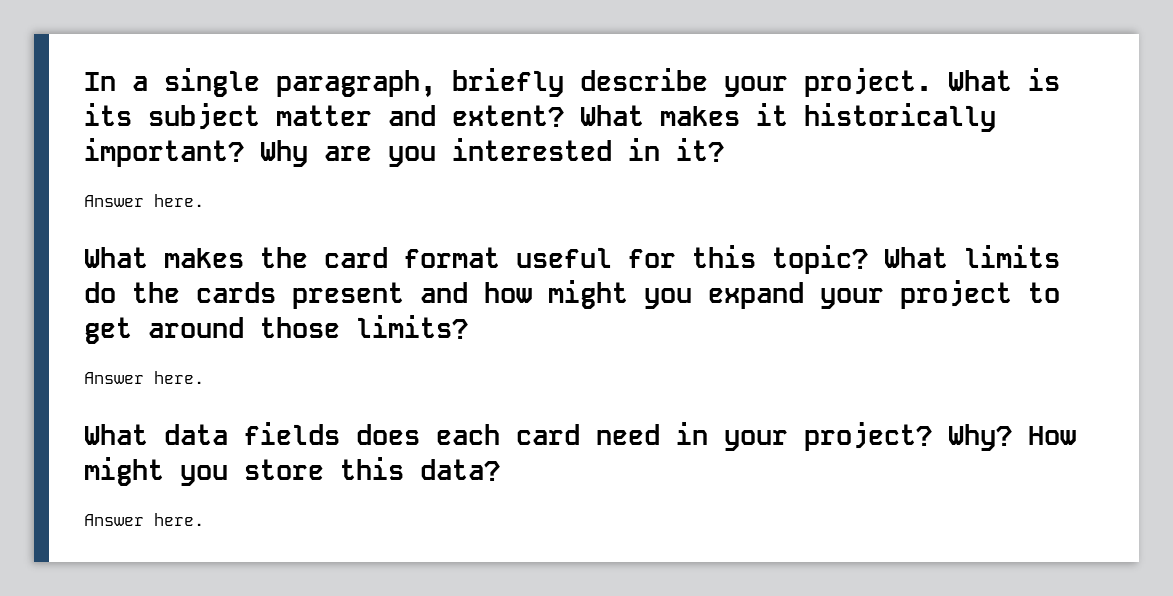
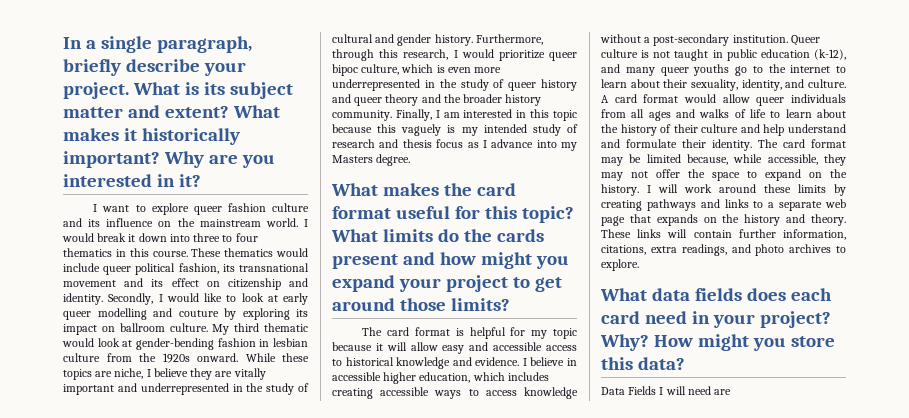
  Why are you interested in it?
- Answer here.
+ I want to explore queer fashion culture and its influence on the mainstream world. I would break it down into three to four thematics in this course. These thematics would include queer political fashion, its transnational movement and its effect on citizenship and identity. Secondly, I would like to look at early queer modelling and couture by exploring its impact on ballroom culture. My third thematic would look at gender-bending fashion in lesbian culture from the 1920s onward. While these topics are niche, I believe they are vitally important and underrepresented in the study of cultural and gender history. Furthermore, through this research, I would prioritize queer bipoc culture, which is even more underrepresented in the study of queer history and queer theory and the broader history community. Finally, I am interested in this topic because this vaguely is my intended study of research and thesis focus as I advance into my Masters degree.
  What limits do the cards present and how might you expand your project to get around those limits?
- Answer here.
+ The card format is helpful for my topic because it will allow easy and accessible access to historical knowledge and evidence. I believe in accessible higher education, which includes creating accessible ways to access knowledge without a post-secondary institution. Queer culture is not taught in public education (k-12), and many queer youths go to the internet to learn about their sexuality, identity, and culture. A card format would allow queer individuals from all ages and walks of life to learn about the history of their culture and help understand and formulate their identity. The card format may be limited because, while accessible, they may not offer the space to expand on the history. I will work around these limits by creating pathways and links to a separate web page that expands on the history and theory. These links will contain further information, citations, extra readings, and photo archives to explore.
  How might you store this data?
- Answer here.
+ Data Fields I will need are

